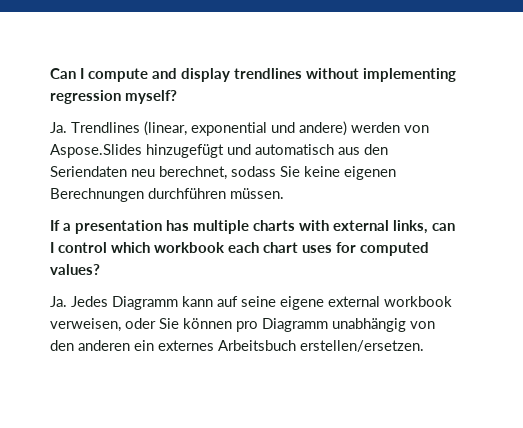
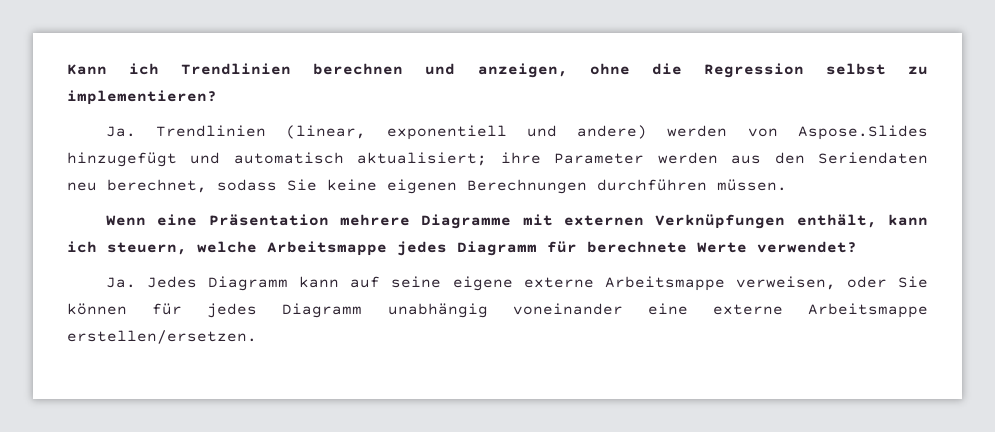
- Can I compute and display trendlines without implementing regression myself?
- Ja. Trendlines (linear, exponential und andere) werden von Aspose.Slides hinzugefügt und automatisch aus den Seriendaten neu berechnet, sodass Sie keine eigenen Berechnungen durchführen müssen.
+ Kann ich Trendlinien berechnen und anzeigen, ohne die Regression selbst zu implementieren?
+ Ja. Trendlinien (linear, exponentiell und andere) werden von Aspose.Slides hinzugefügt und automatisch aktualisiert; ihre Parameter werden aus den Seriendaten neu berechnet, sodass Sie keine eigenen Berechnungen durchführen müssen.
- If a presentation has multiple charts with external links, can I control which workbook each chart uses for computed values?
+ Wenn eine Präsentation mehrere Diagramme mit externen Verknüpfungen enthält, kann ich steuern, welche Arbeitsmappe jedes Diagramm für berechnete Werte verwendet?
- Ja. Jedes Diagramm kann auf seine eigene external workbook verweisen, oder Sie können pro Diagramm unabhängig von den anderen ein externes Arbeitsbuch erstellen/ersetzen.
+ Ja. Jedes Diagramm kann auf seine eigene externe Arbeitsmappe verweisen, oder Sie können für jedes Diagramm unabhängig voneinander eine externe Arbeitsmappe erstellen/ersetzen.

